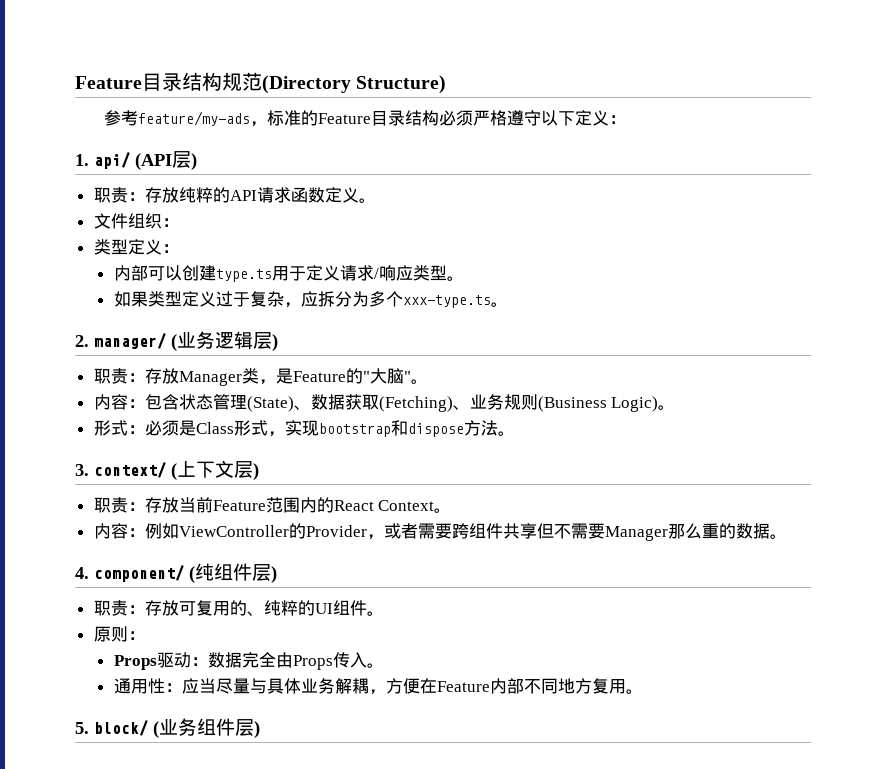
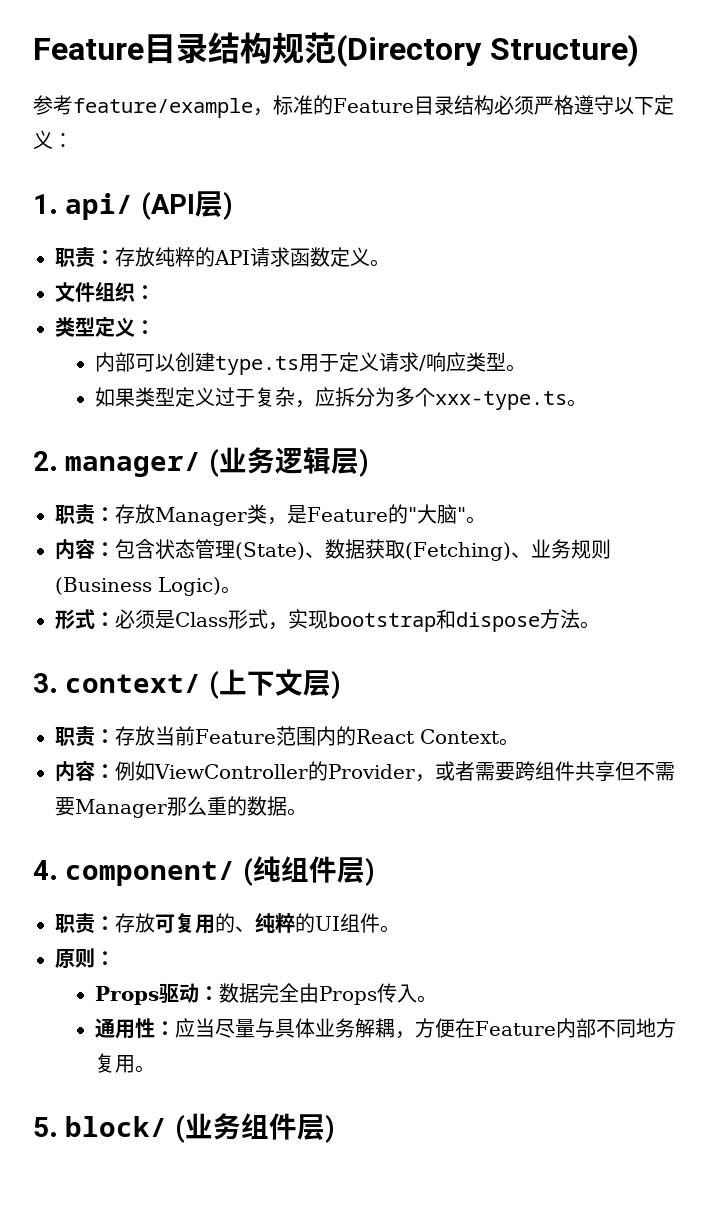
- 参考feature/my-ads，标准的Feature目录结构必须严格遵守以下定义：
+ 参考feature/example，标准的Feature目录结构必须严格遵守以下定义：

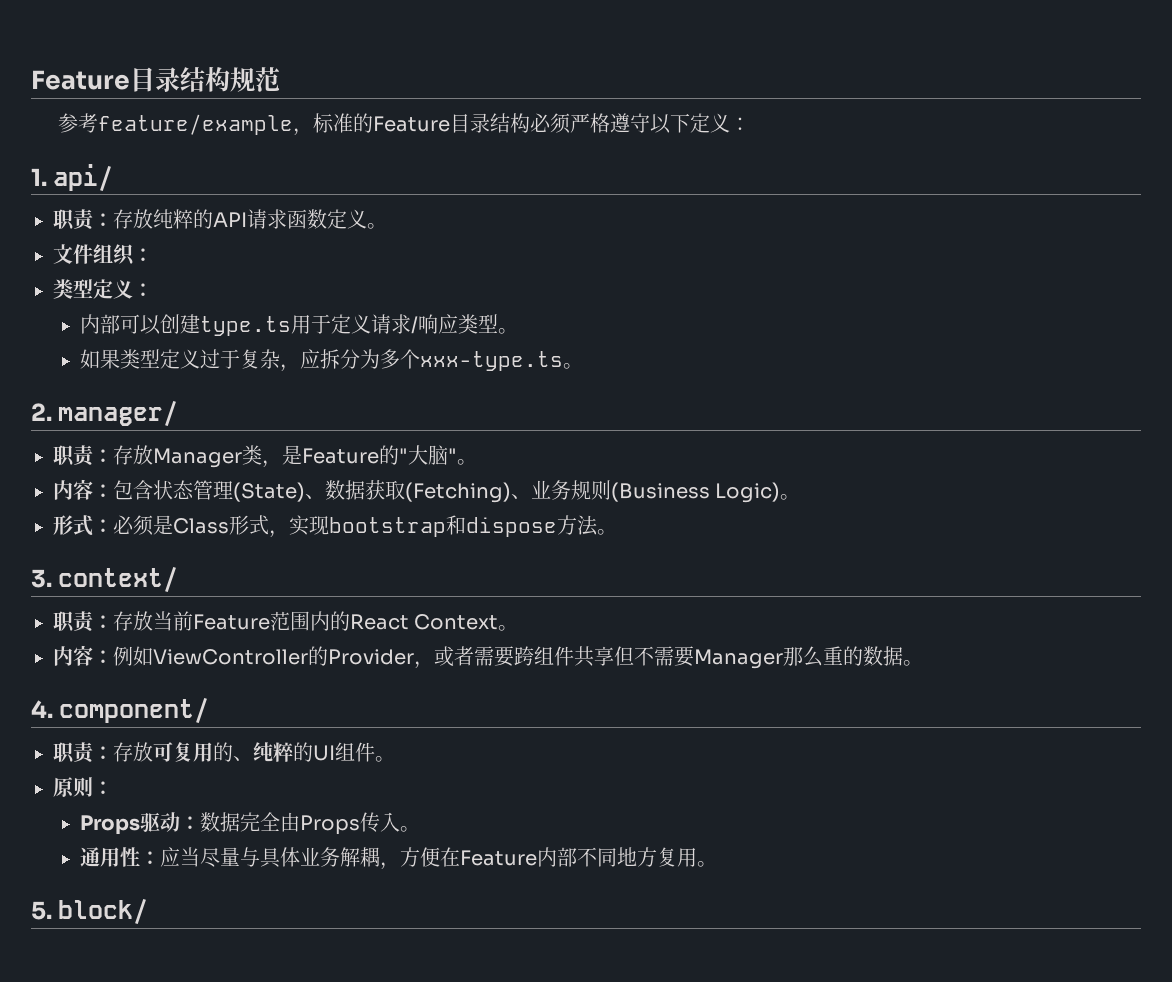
- Feature目录结构规范(Directory Structure)
+ Feature目录结构规范
- 1. api/ (API层)
+ 1. api/
- 2. manager/ (业务逻辑层)
+ 2. manager/
- 3. context/ (上下文层)
+ 3. context/
- 4. component/ (纯组件层)
+ 4. component/
- 5. block/ (业务组件层)
+ 5. block/

